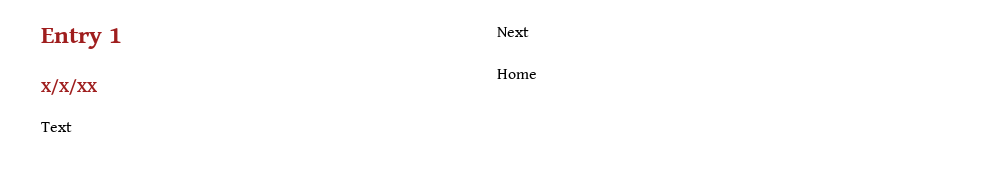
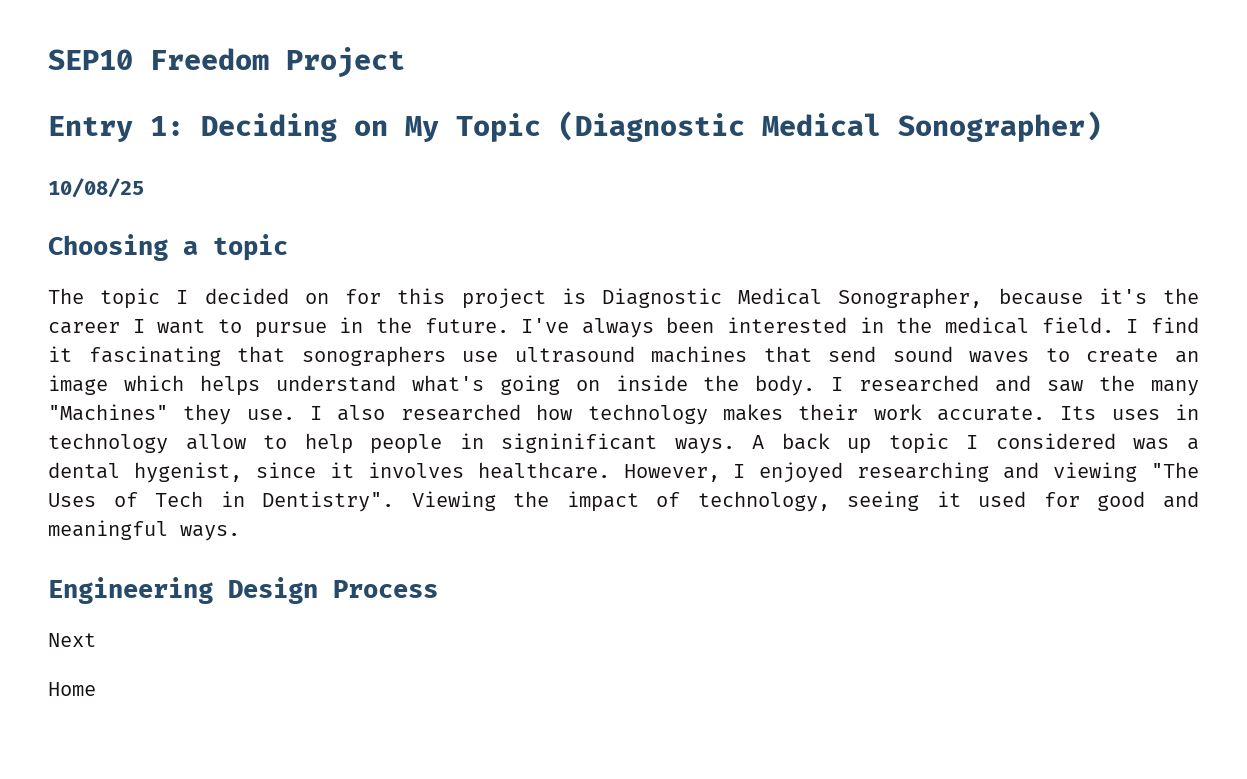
- Entry 1
- X/X/XX
- Text
+ SEP10 Freedom Project
+ Entry 1: Deciding on My Topic (Diagnostic Medical Sonographer)
+ 10/08/25
+ Choosing a topic
+ The topic I decided on for this project is Diagnostic Medical Sonographer, because it's the career I want to pursue in the future. I've always been interested in the medical field. I find it fascinating that sonographers use ultrasound machines that send sound waves to create an image which helps understand what's going on inside the body. I researched and saw the many "Machines" they use. I also researched how technology makes their work accurate. Its uses in technology allow to help people in signinificant ways. A back up topic I considered was a dental hygenist, since it involves healthcare. However, I enjoyed researching and viewing "The Uses of Tech in Dentistry". Viewing the impact of technology, seeing it used for good and meaningful ways.
+ Engineering Design Process

